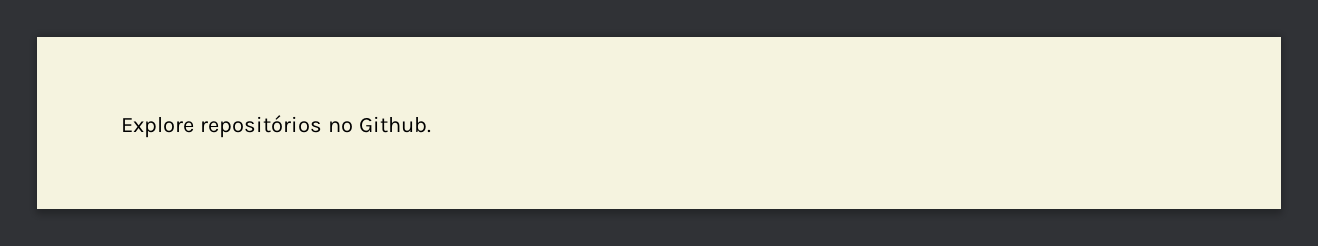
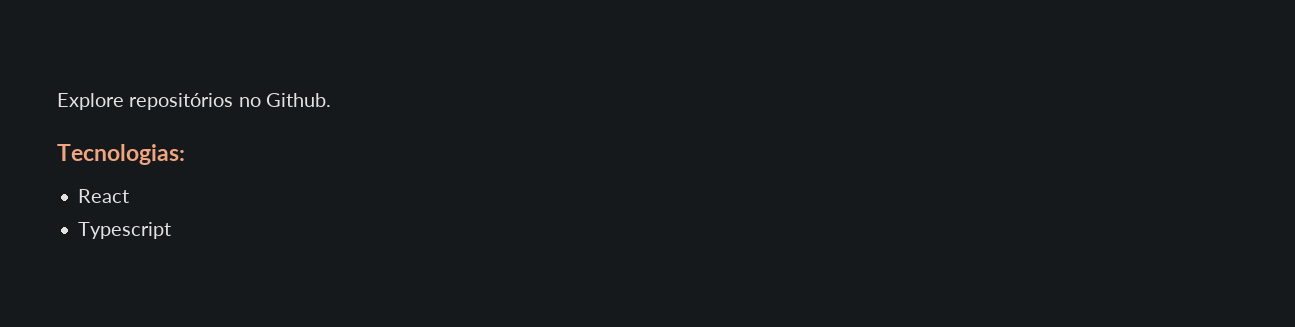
+ Tecnologias:
+ React
+ Typescript

